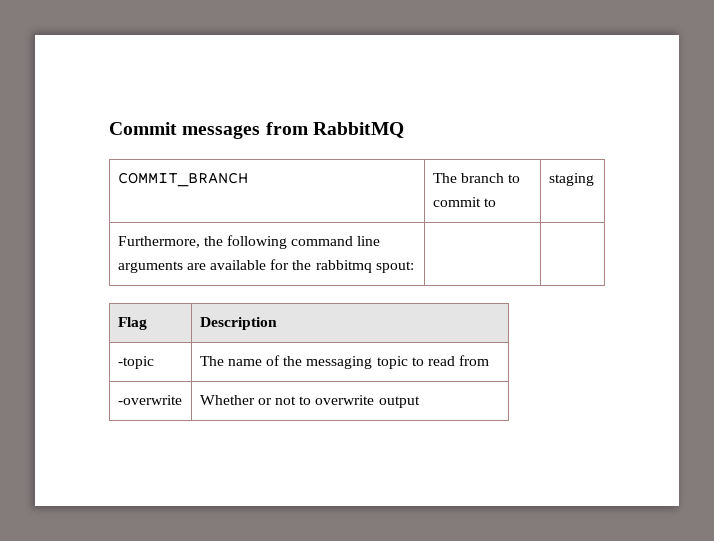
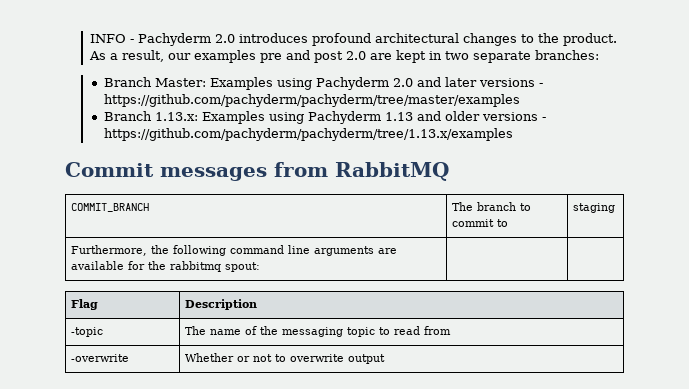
+ INFO - Pachyderm 2.0 introduces profound architectural changes to the product. As a result, our examples pre and post 2.0 are kept in two separate branches:
+ Branch Master: Examples using Pachyderm 2.0 and later versions - https://github.com/pachyderm/pachyderm/tree/master/examples
+ Branch 1.13.x: Examples using Pachyderm 1.13 and older versions - https://github.com/pachyderm/pachyderm/tree/1.13.x/examples

